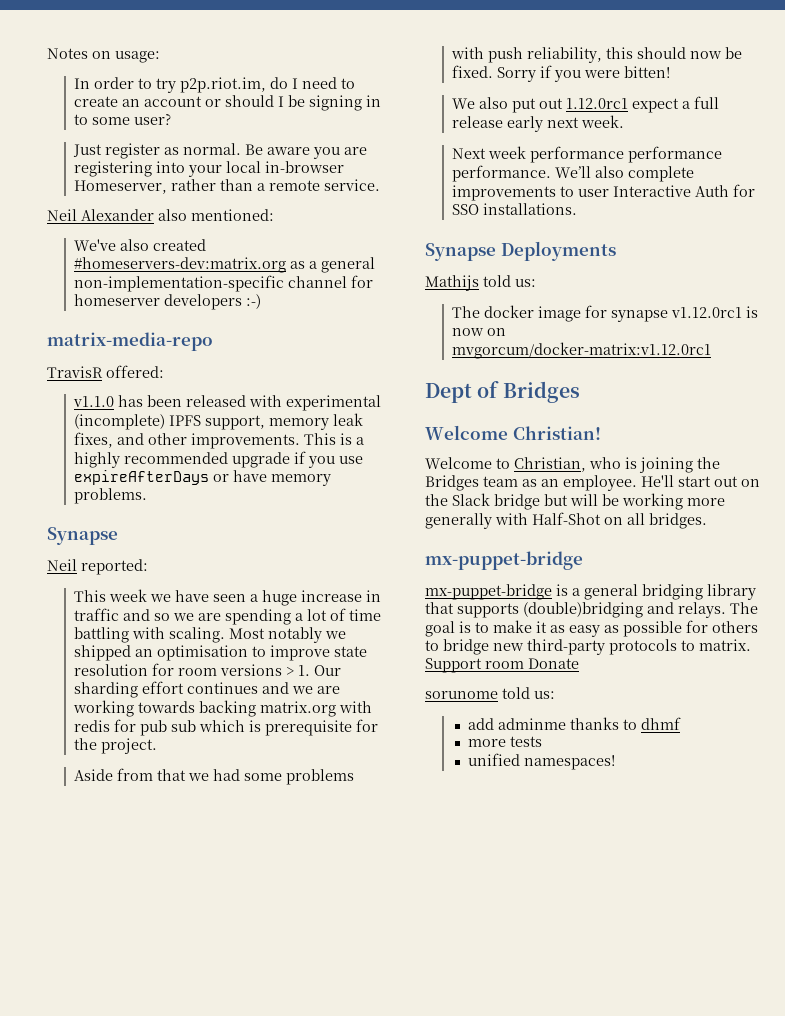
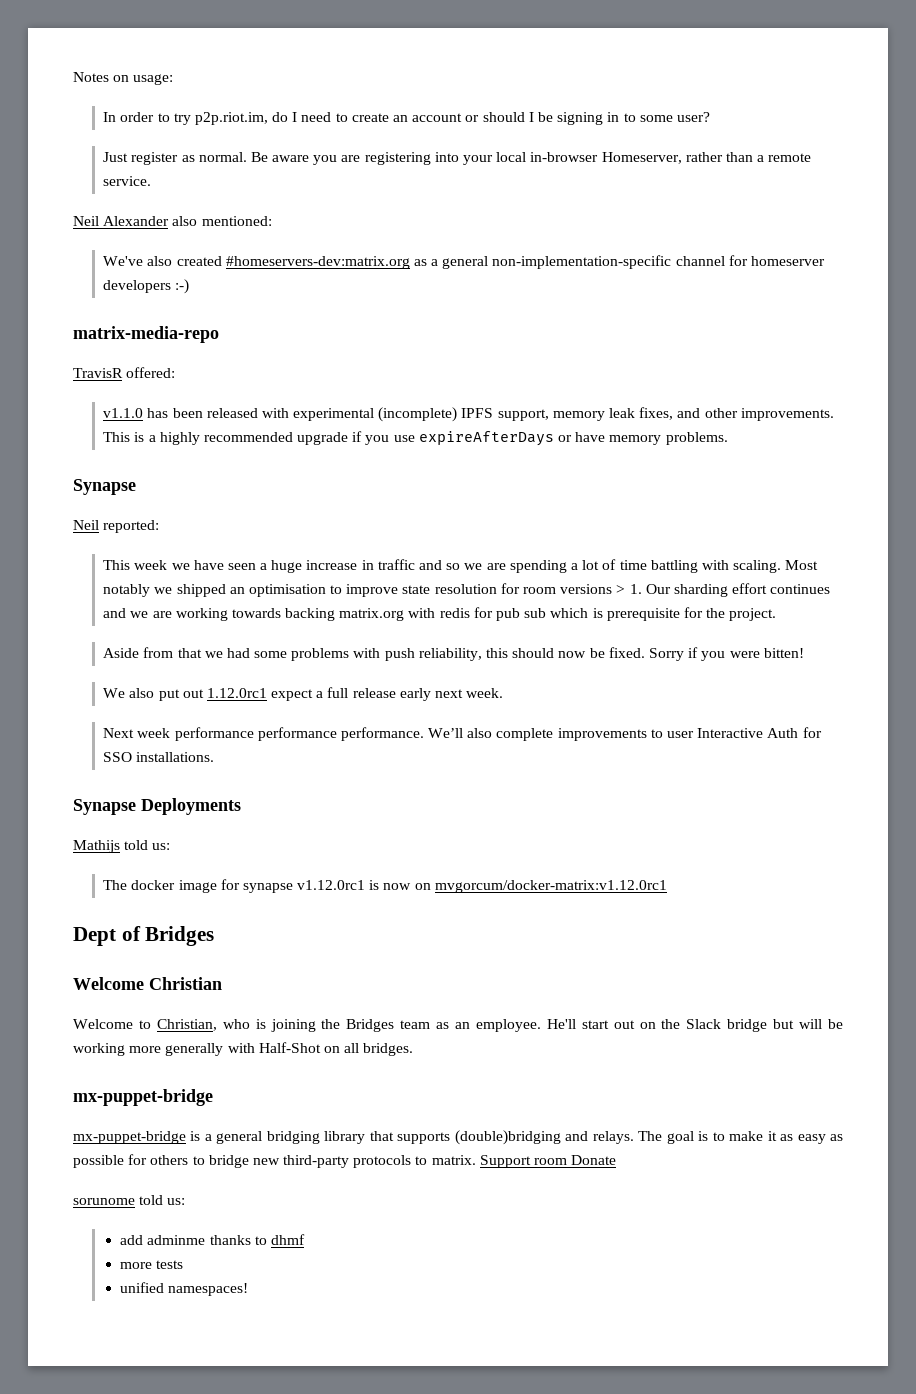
- Welcome Christian!
+ Welcome Christian

